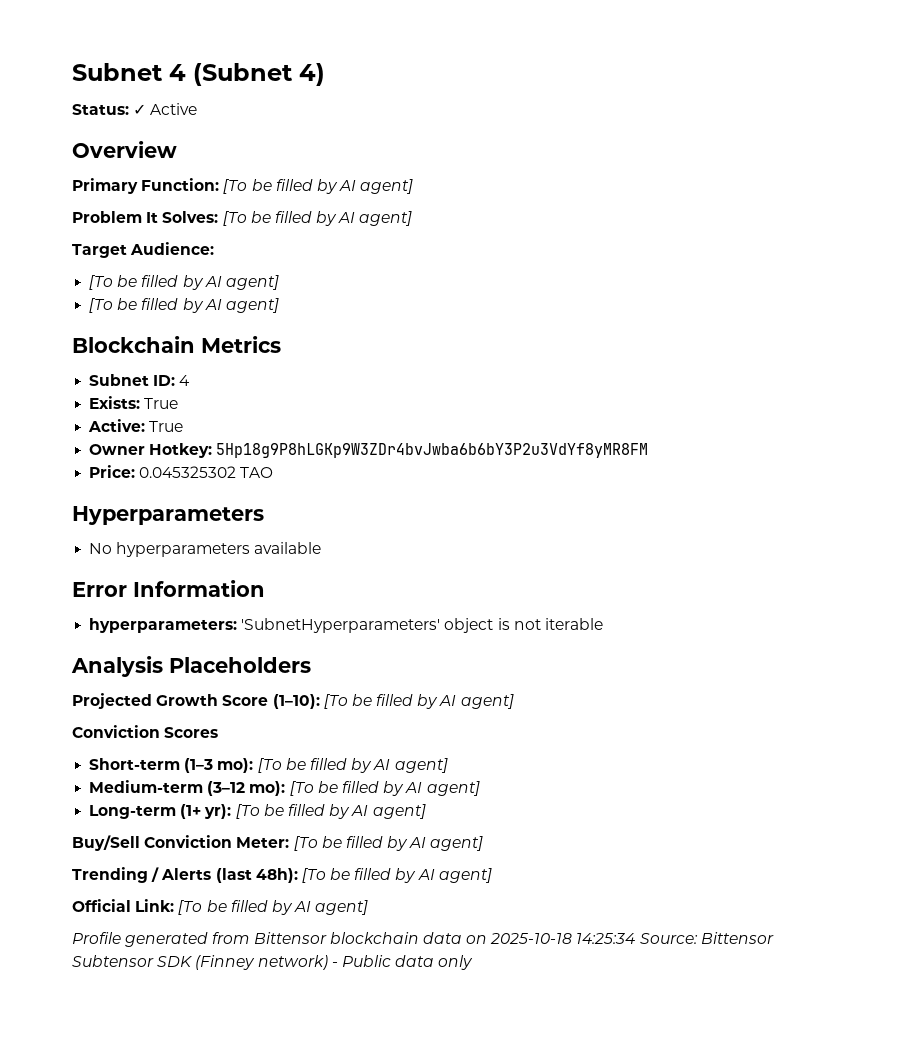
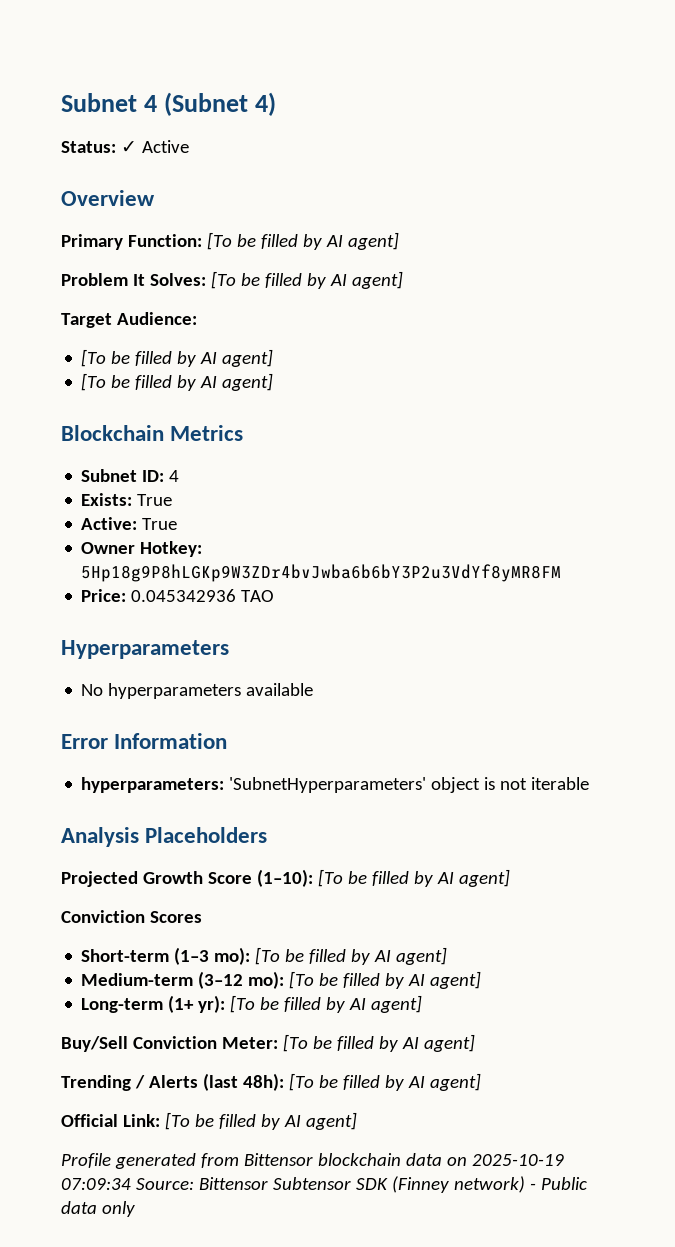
- Price: 0.045325302 TAO
+ Price: 0.045342936 TAO
- Profile generated from Bittensor blockchain data on 2025-10-18 14:25:34 Source: Bittensor Subtensor SDK (Finney network) - Public data only
+ Profile generated from Bittensor blockchain data on 2025-10-19 07:09:34 Source: Bittensor Subtensor SDK (Finney network) - Public data only

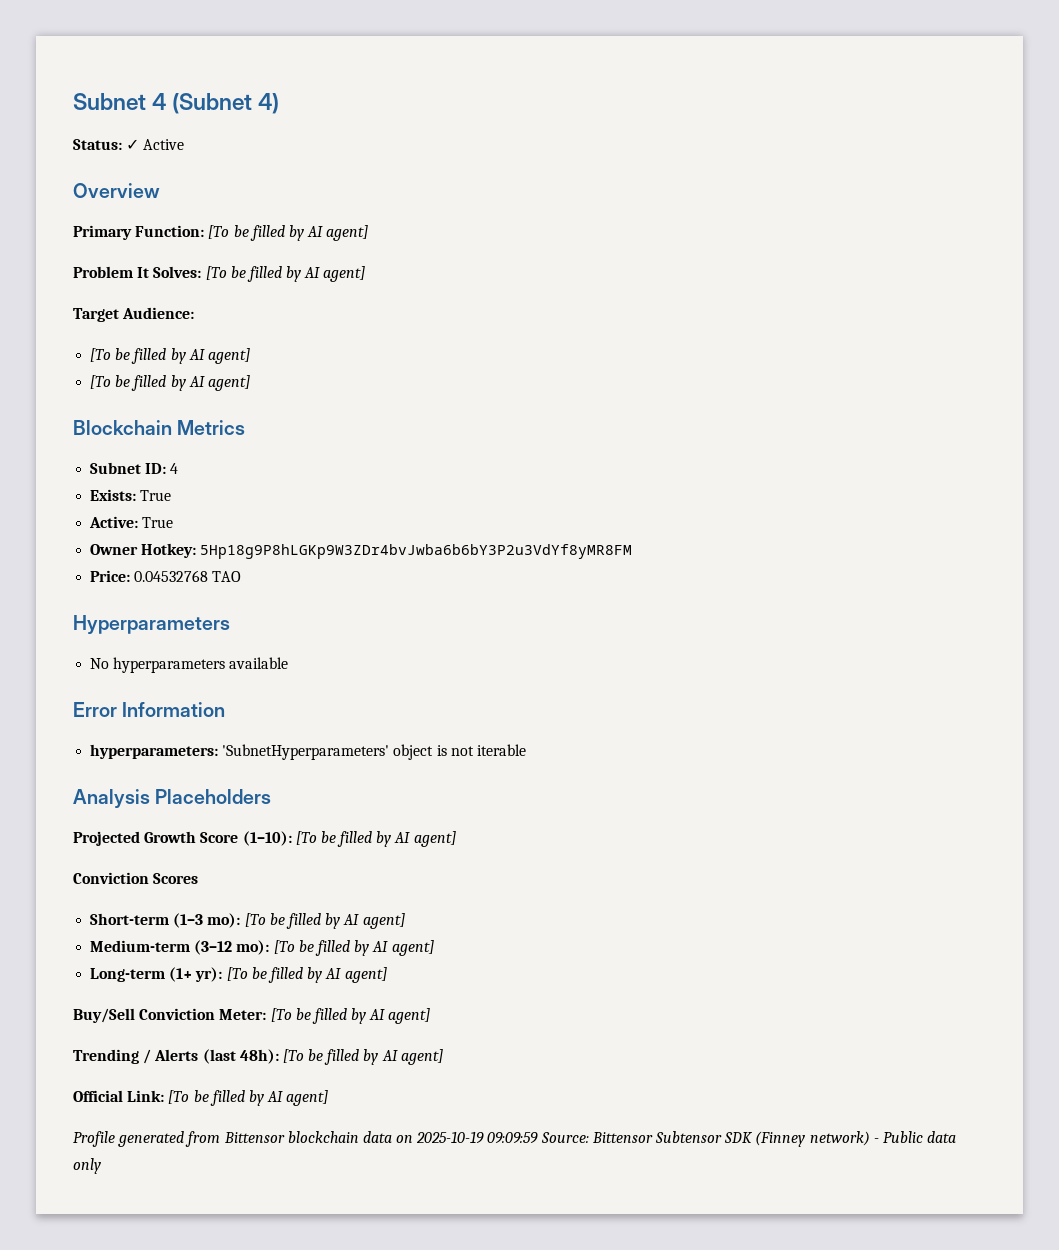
- Price: 0.045342936 TAO
+ Price: 0.04532768 TAO
- Profile generated from Bittensor blockchain data on 2025-10-19 07:09:34 Source: Bittensor Subtensor SDK (Finney network) - Public data only
+ Profile generated from Bittensor blockchain data on 2025-10-19 09:09:59 Source: Bittensor Subtensor SDK (Finney network) - Public data only

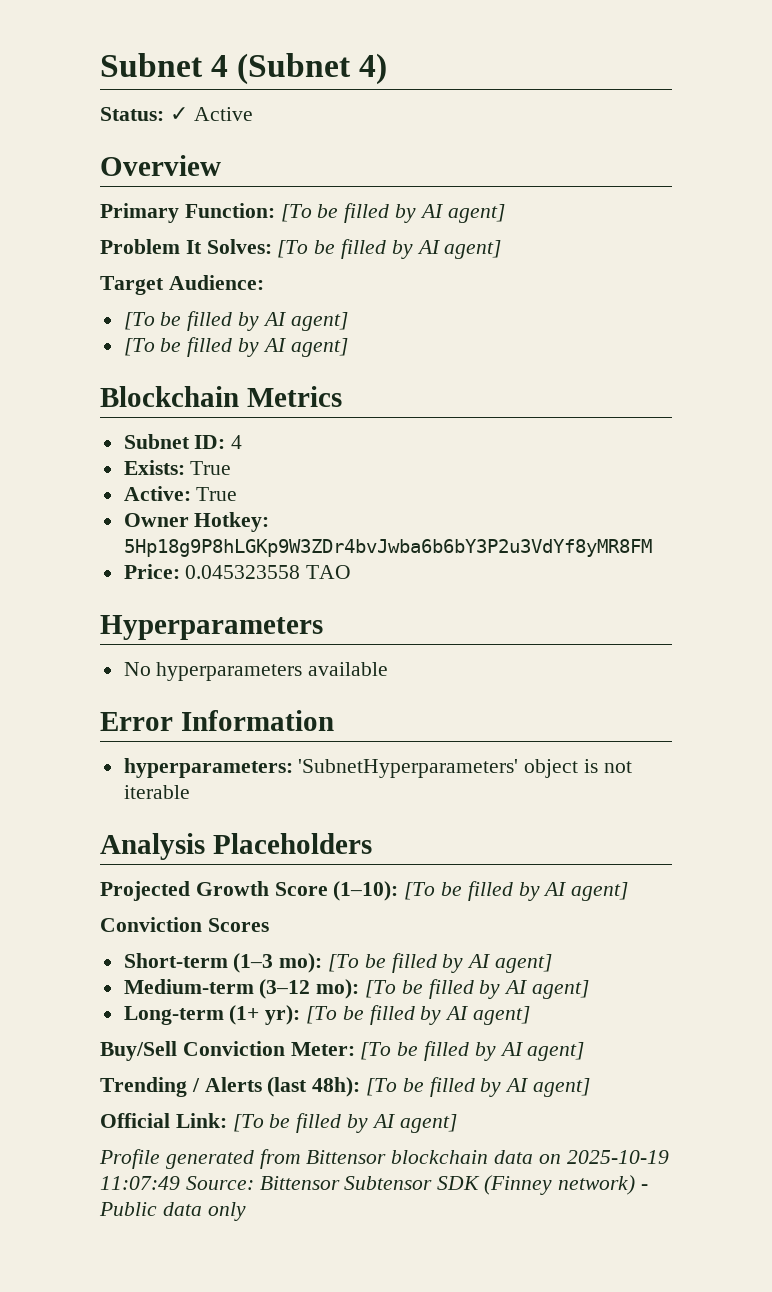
- Price: 0.04532768 TAO
+ Price: 0.045323558 TAO
- Profile generated from Bittensor blockchain data on 2025-10-19 09:09:59 Source: Bittensor Subtensor SDK (Finney network) - Public data only
+ Profile generated from Bittensor blockchain data on 2025-10-19 11:07:49 Source: Bittensor Subtensor SDK (Finney network) - Public data only

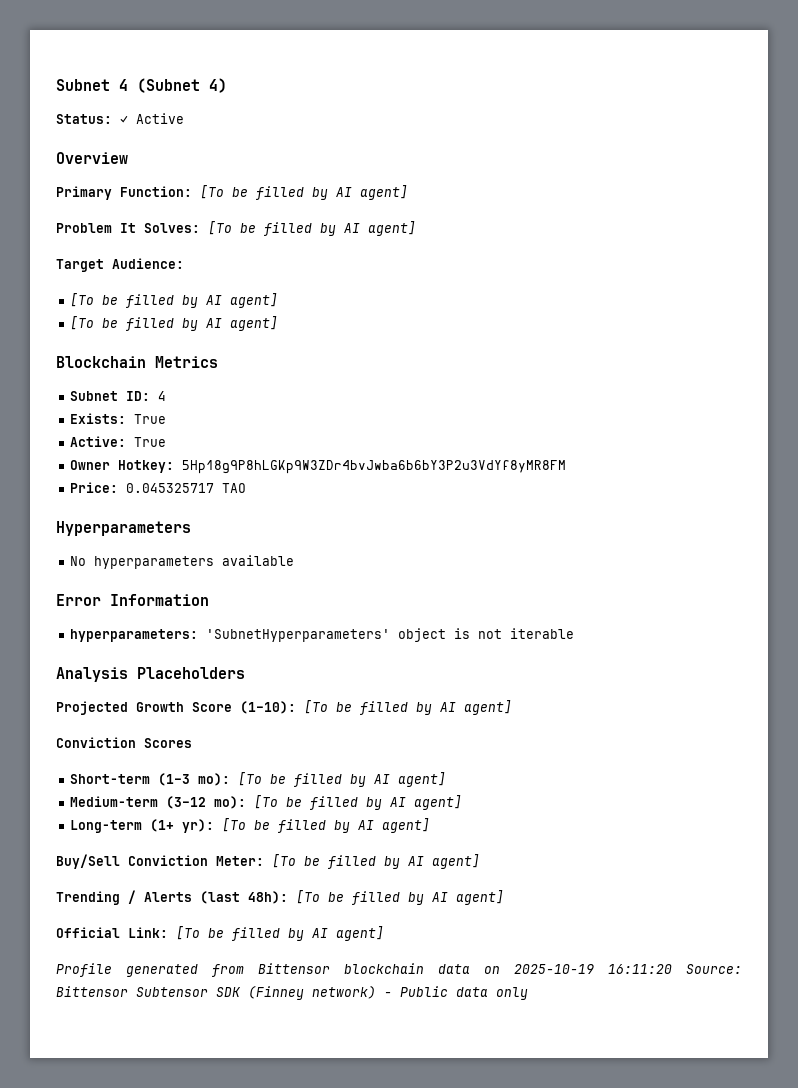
- Price: 0.045323558 TAO
+ Price: 0.045325717 TAO
- Profile generated from Bittensor blockchain data on 2025-10-19 11:07:49 Source: Bittensor Subtensor SDK (Finney network) - Public data only
+ Profile generated from Bittensor blockchain data on 2025-10-19 16:11:20 Source: Bittensor Subtensor SDK (Finney network) - Public data only

